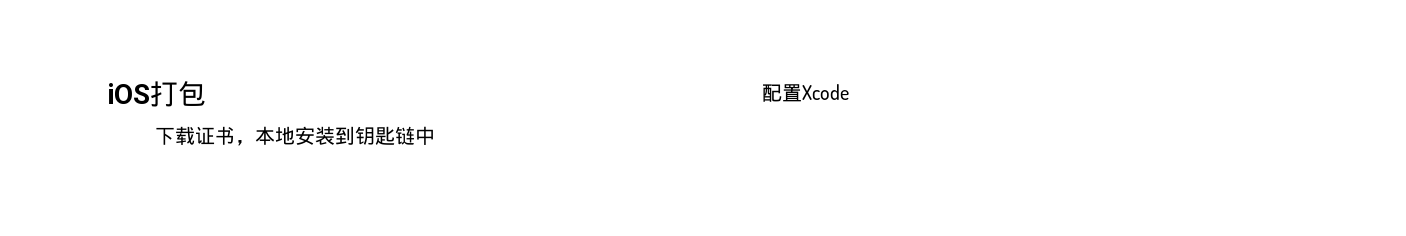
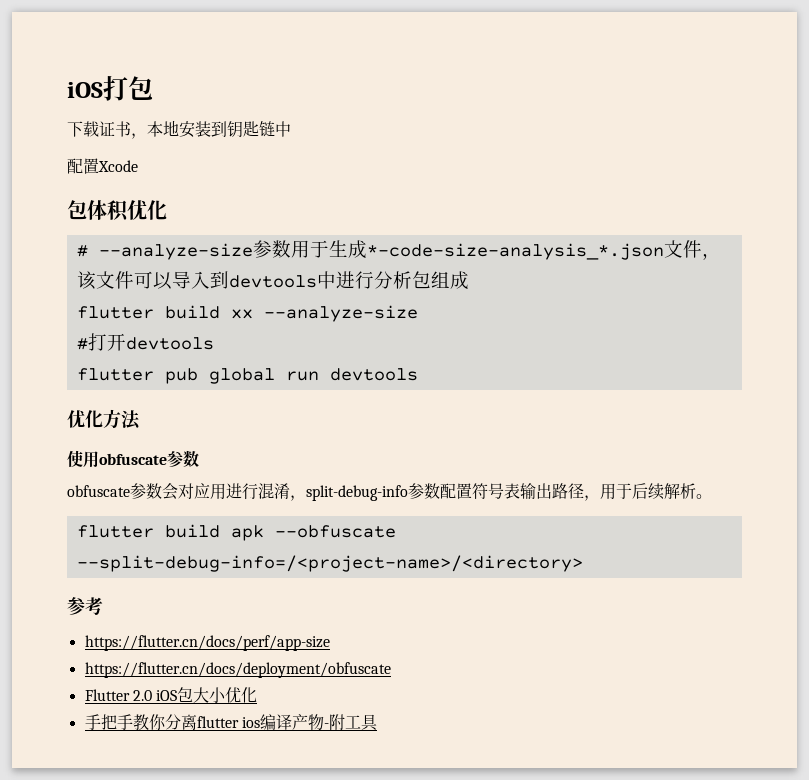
+ 包体积优化
+ # --analyze-size参数用于生成*-code-size-analysis_*.json文件，该文件可以导入到devtools中进行分析包组成
+ flutter build xx --analyze-size
+ #打开devtools
+ flutter pub global run devtools
+ 优化方法
+ 使用obfuscate参数
+ obfuscate参数会对应用进行混淆，split-debug-info参数配置符号表输出路径，用于后续解析。
+ flutter build apk --obfuscate --split-debug-info=/<project-name>/<directory>
+ 参考
+ https://flutter.cn/docs/perf/app-size
+ https://flutter.cn/docs/deployment/obfuscate
+ Flutter 2.0 iOS包大小优化
+ 手把手教你分离flutter ios编译产物-附工具

